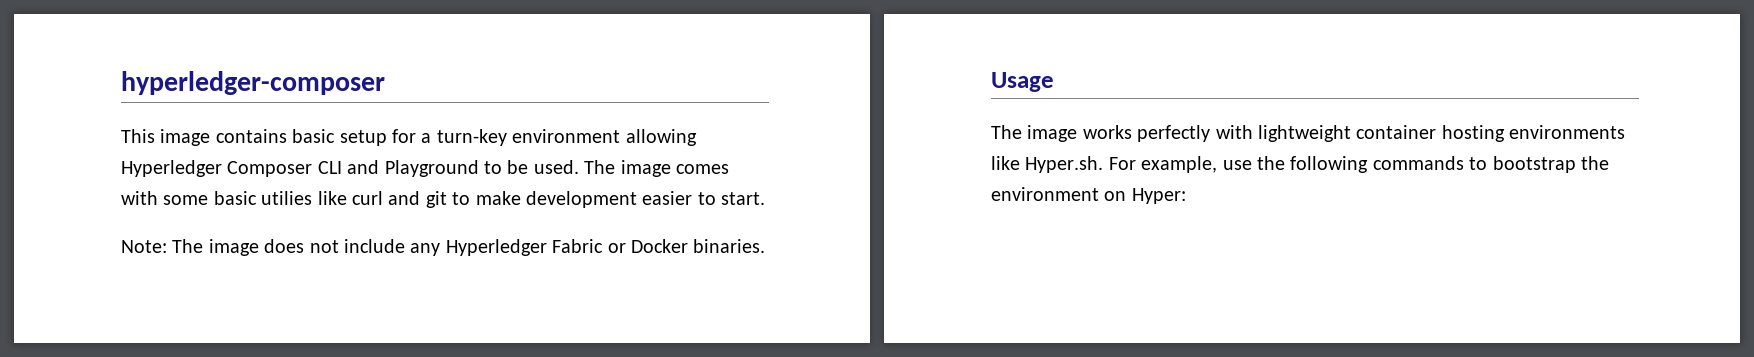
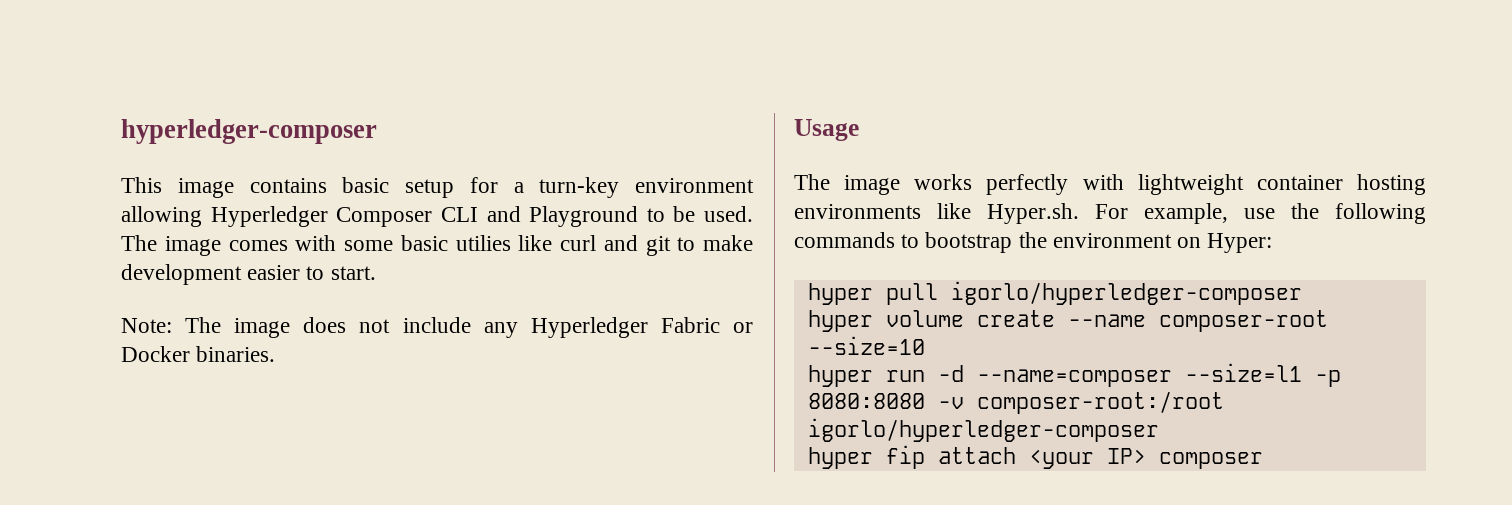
+ hyper pull igorlo/hyperledger-composer
+ hyper volume create --name composer-root --size=10
+ hyper run -d --name=composer --size=l1 -p 8080:8080 -v composer-root:/root igorlo/hyperledger-composer
+ hyper fip attach <your IP> composer

